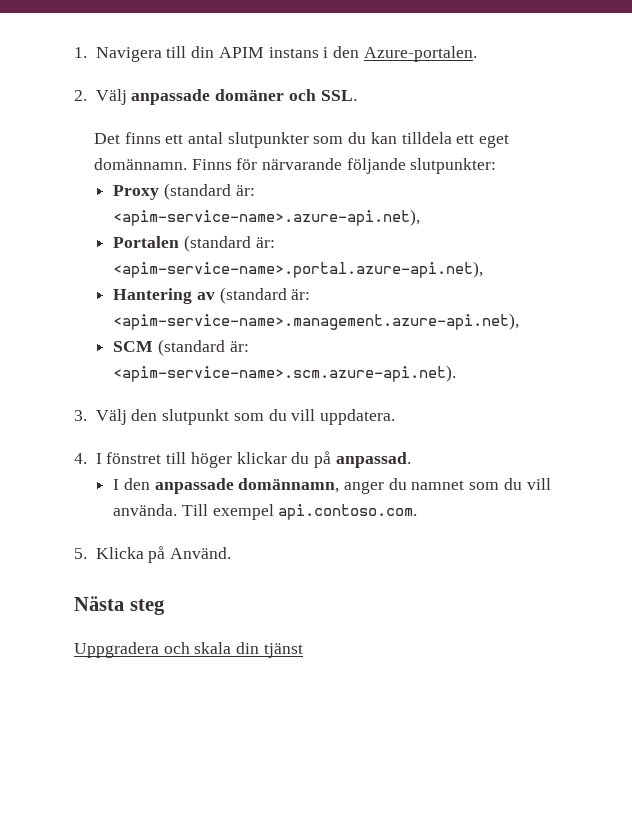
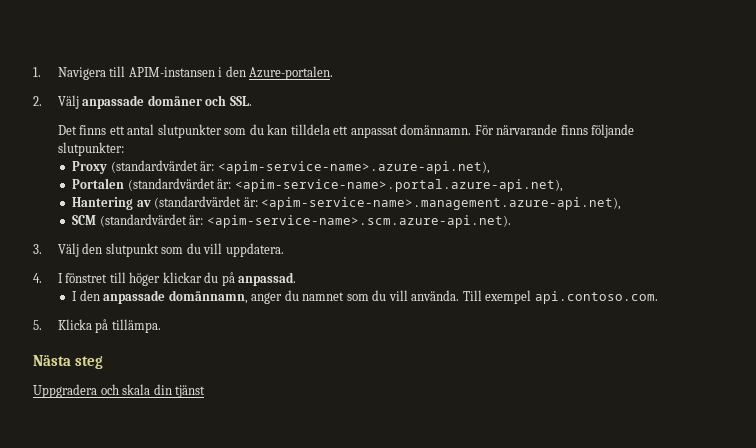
- 1. Navigera till din APIM instans i den Azure-portalen.
+ 1. Navigera till APIM-instansen i den Azure-portalen.
- Det finns ett antal slutpunkter som du kan tilldela ett eget domännamn. Finns för närvarande följande slutpunkter:
+ Det finns ett antal slutpunkter som du kan tilldela ett anpassat domännamn. För närvarande finns följande slutpunkter:
- Proxy (standard är: <apim-service-name>.azure-api.net),
+ Proxy (standardvärdet är: <apim-service-name>.azure-api.net),
- Portalen (standard är: <apim-service-name>.portal.azure-api.net),
+ Portalen (standardvärdet är: <apim-service-name>.portal.azure-api.net),
- Hantering av (standard är: <apim-service-name>.management.azure-api.net),
+ Hantering av (standardvärdet är: <apim-service-name>.management.azure-api.net),
- SCM (standard är: <apim-service-name>.scm.azure-api.net).
+ SCM (standardvärdet är: <apim-service-name>.scm.azure-api.net).
- 5. Klicka på Använd.
+ 5. Klicka på tillämpa.

